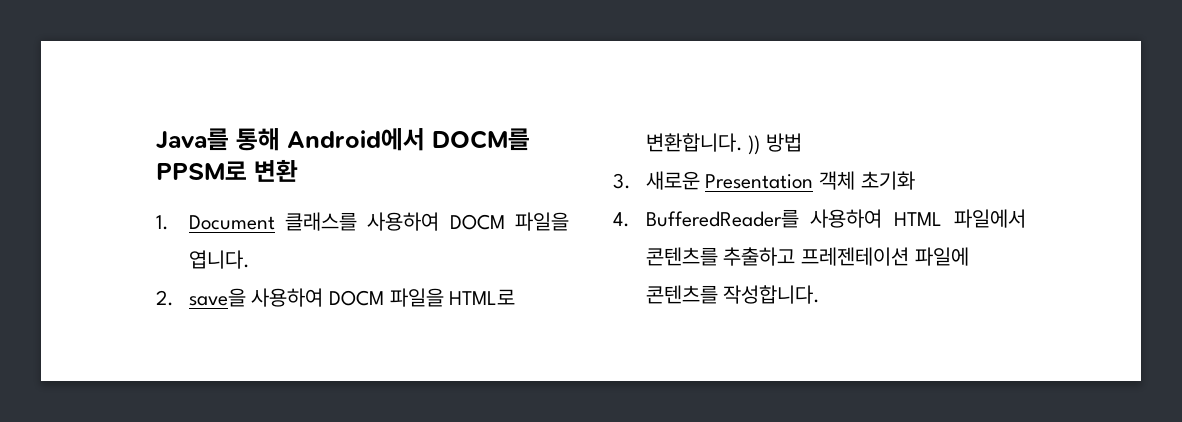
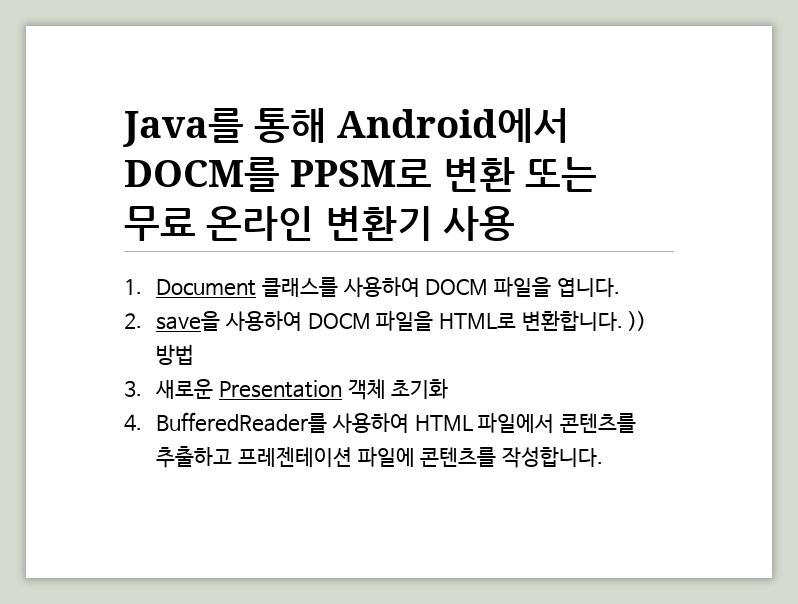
- Java를 통해 Android에서 DOCM를 PPSM로 변환
+ Java를 통해 Android에서 DOCM를 PPSM로 변환 또는 무료 온라인 변환기 사용

